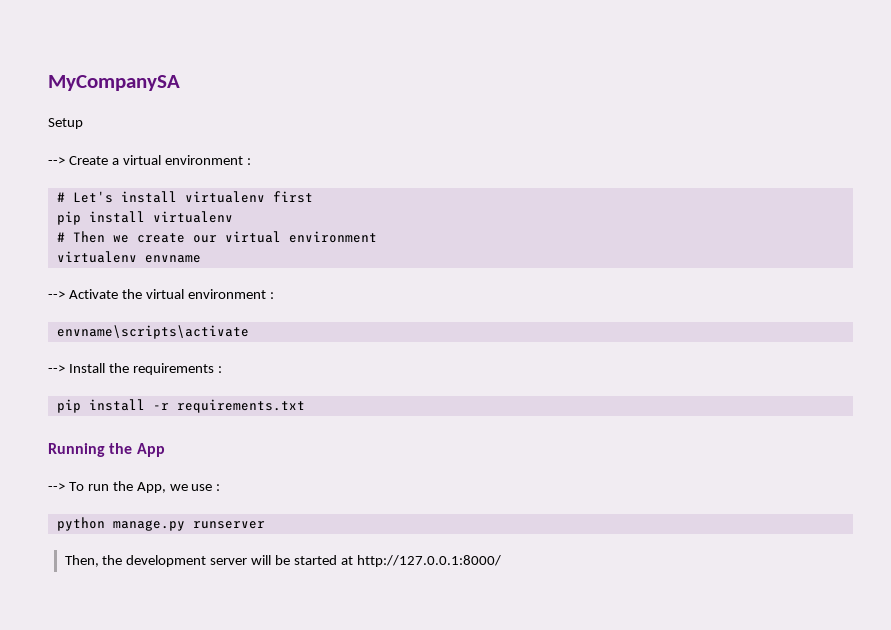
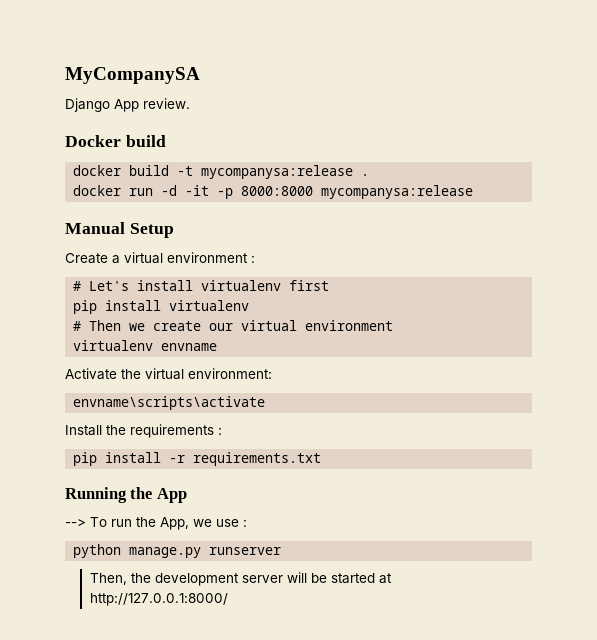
- Setup
+ Django App review.
+ Docker build
+ docker build -t mycompanysa:release .
+ docker run -d -it -p 8000:8000 mycompanysa:release
+ Manual Setup
- --> Create a virtual environment :
+ Create a virtual environment :
- --> Activate the virtual environment :
+ Activate the virtual environment:
- --> Install the requirements :
+ Install the requirements :

